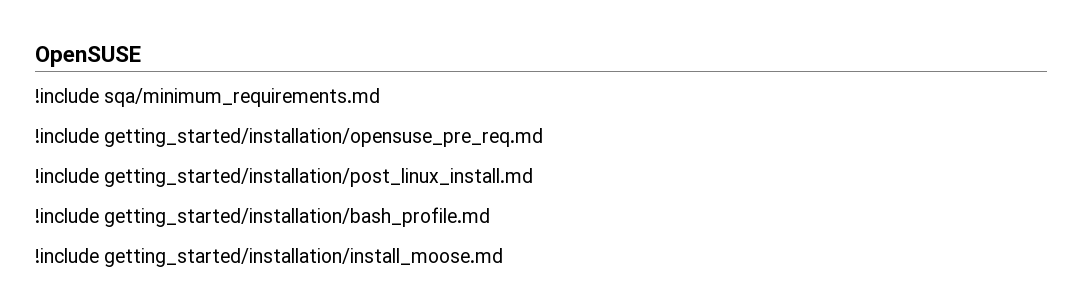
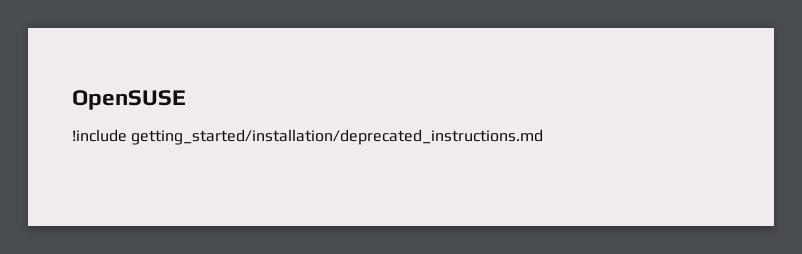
- !include sqa/minimum_requirements.md
- !include getting_started/installation/opensuse_pre_req.md
- !include getting_started/installation/post_linux_install.md
- !include getting_started/installation/bash_profile.md
- !include getting_started/installation/install_moose.md
+ !include getting_started/installation/deprecated_instructions.md

